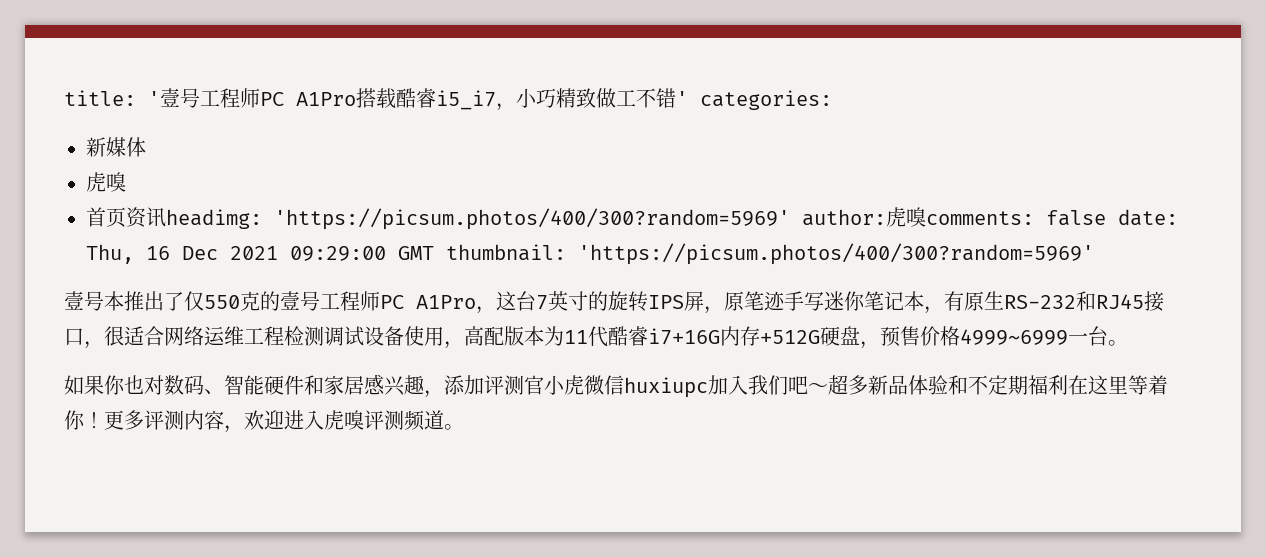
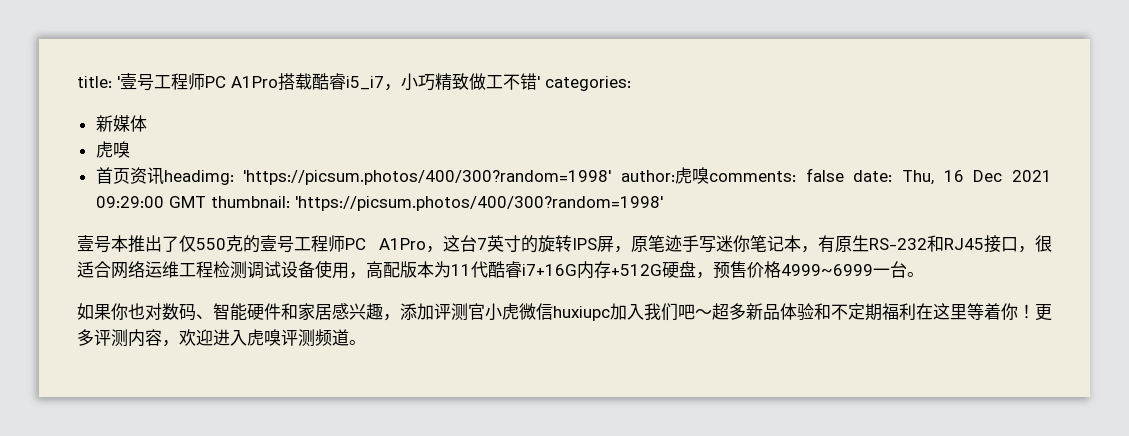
- 首页资讯headimg: 'https://picsum.photos/400/300?random=5969' author:虎嗅comments: false date: Thu, 16 Dec 2021 09:29:00 GMT thumbnail: 'https://picsum.photos/400/300?random=5969'
+ 首页资讯headimg: 'https://picsum.photos/400/300?random=1998' author:虎嗅comments: false date: Thu, 16 Dec 2021 09:29:00 GMT thumbnail: 'https://picsum.photos/400/300?random=1998'

